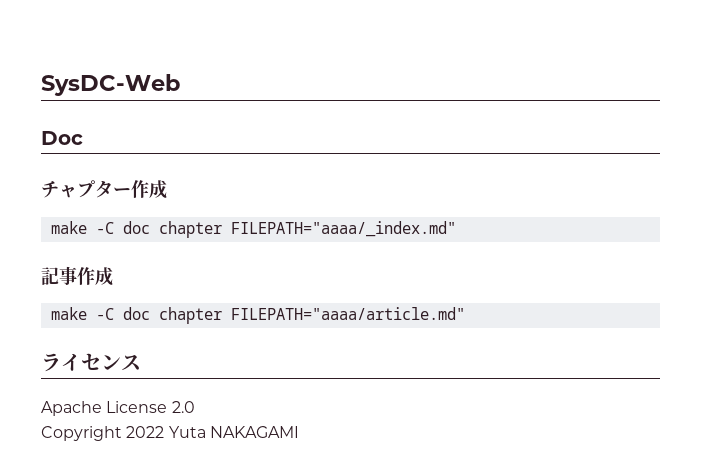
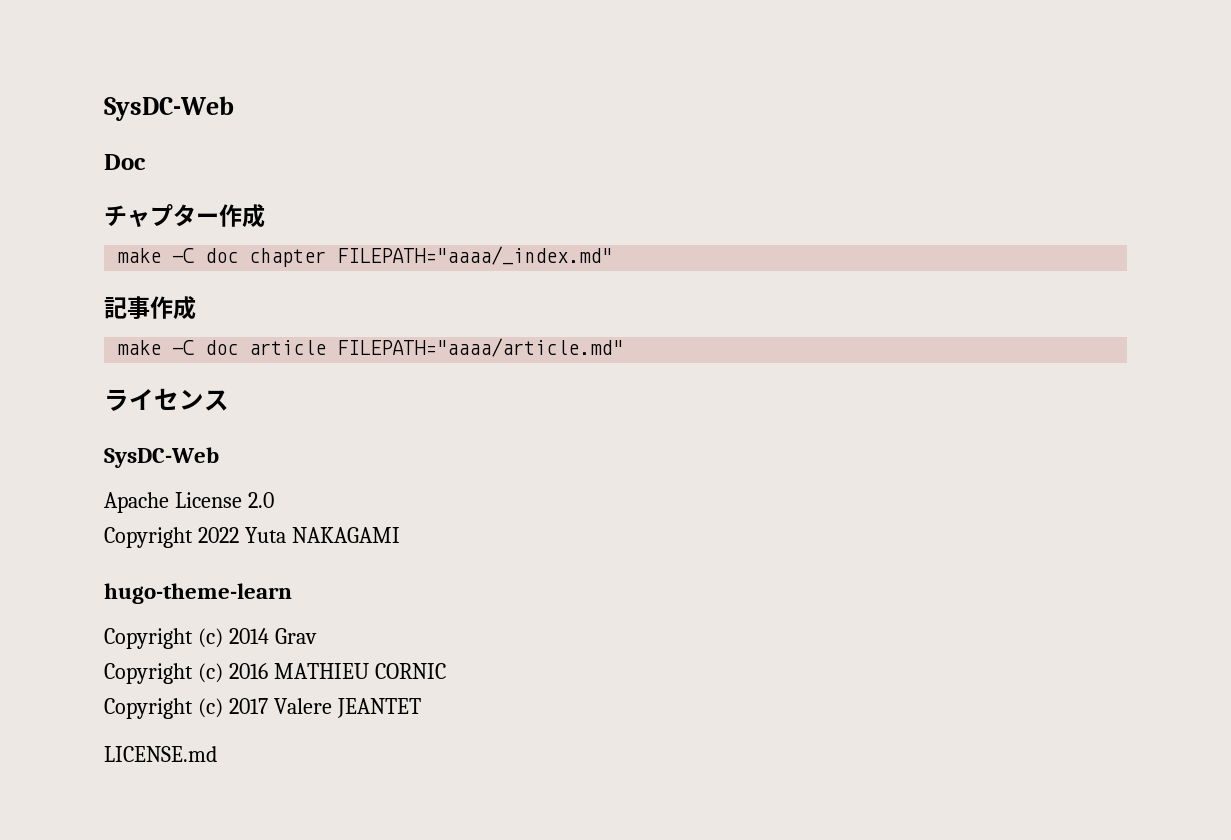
- make -C doc chapter FILEPATH="aaaa/article.md"
+ make -C doc article FILEPATH="aaaa/article.md"
  ライセンス
+ SysDC-Web
+ hugo-theme-learn
+ Copyright (c) 2014 Grav
+ Copyright (c) 2016 MATHIEU CORNIC
+ Copyright (c) 2017 Valere JEANTET
+ LICENSE.md

